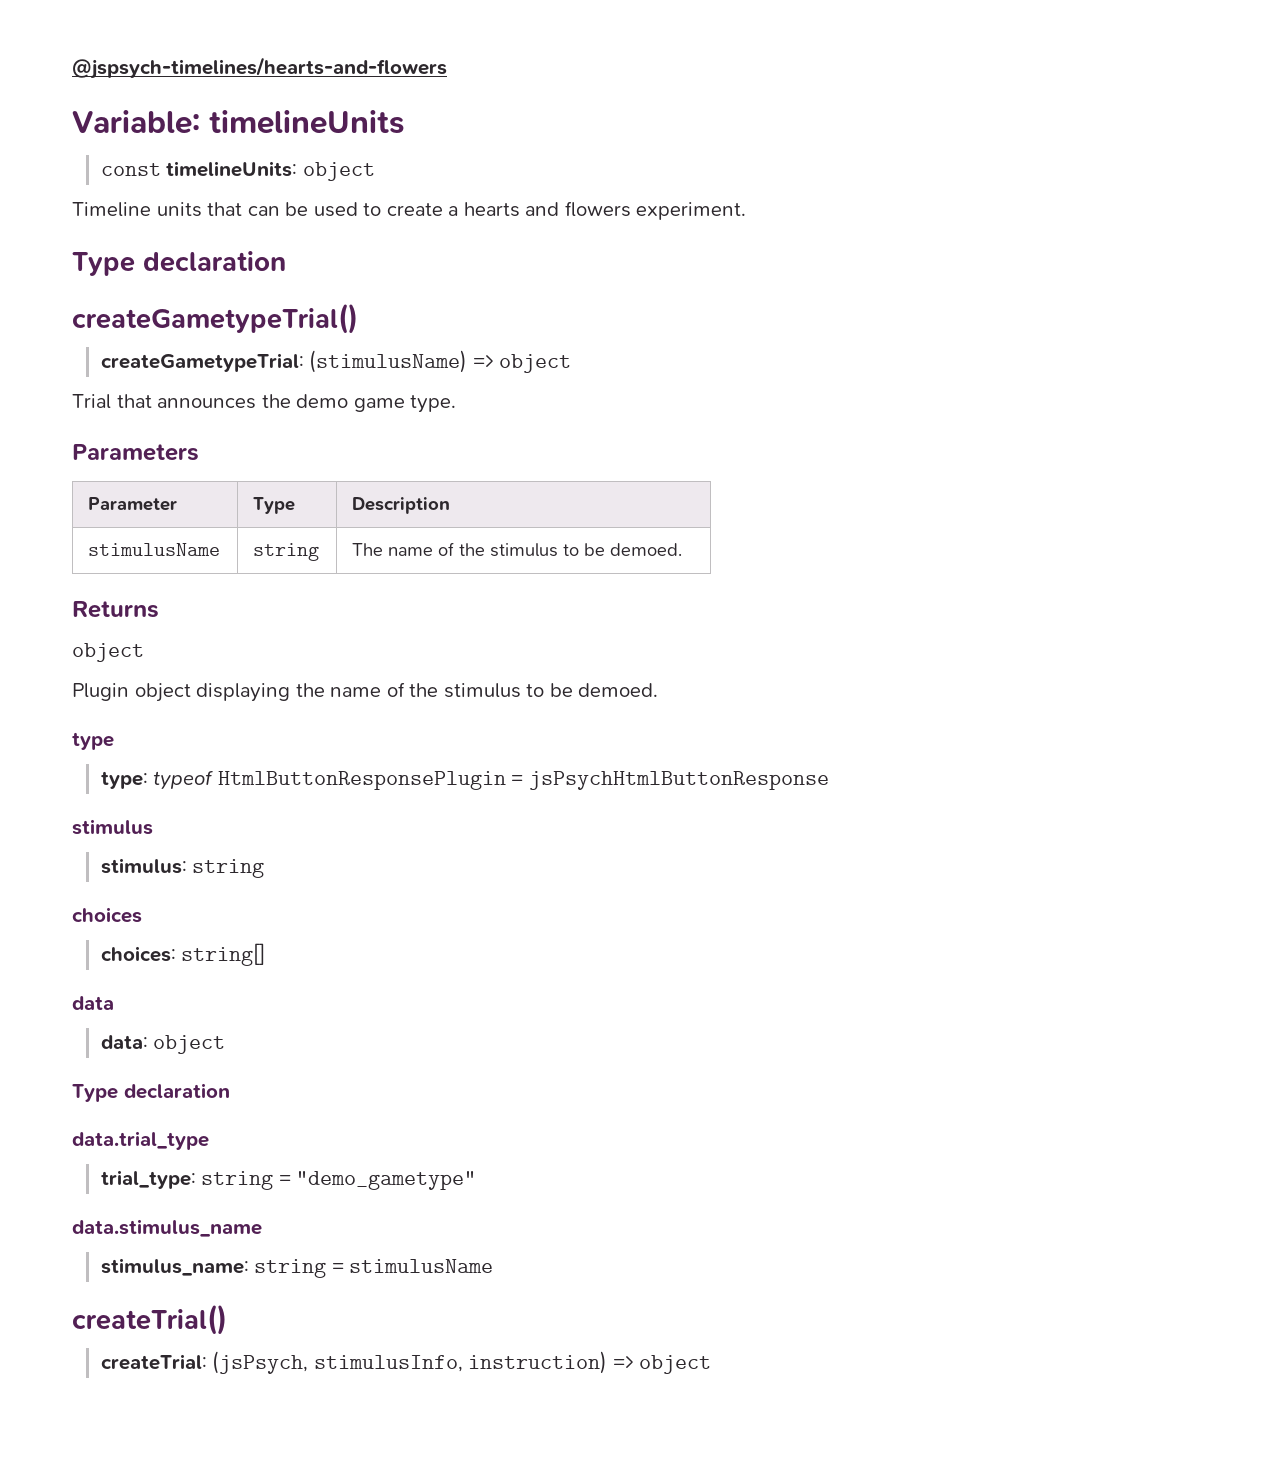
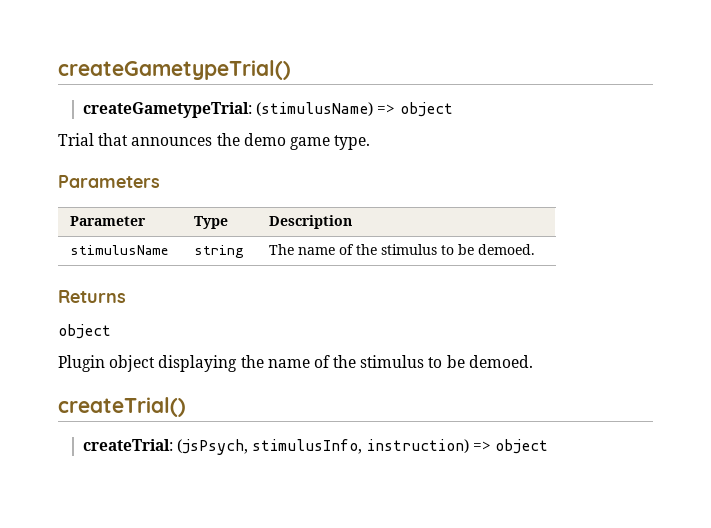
- @jspsych-timelines/hearts-and-flowers
- Variable: timelineUnits
- const timelineUnits: object
- Timeline units that can be used to create a hearts and flowers experiment.
- Type declaration
- type
- type: typeof HtmlButtonResponsePlugin = jsPsychHtmlButtonResponse
- stimulus
- stimulus: string
- choices
- choices: string[]
- data
- data: object
- Type declaration
- data.trial_type
- trial_type: string = "demo_gametype"
- data.stimulus_name
- stimulus_name: string = stimulusName

